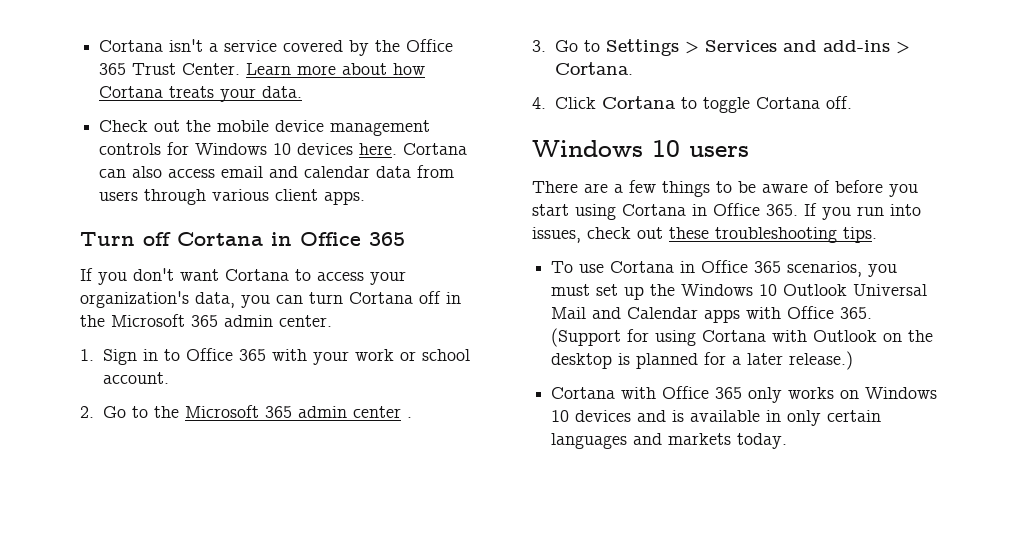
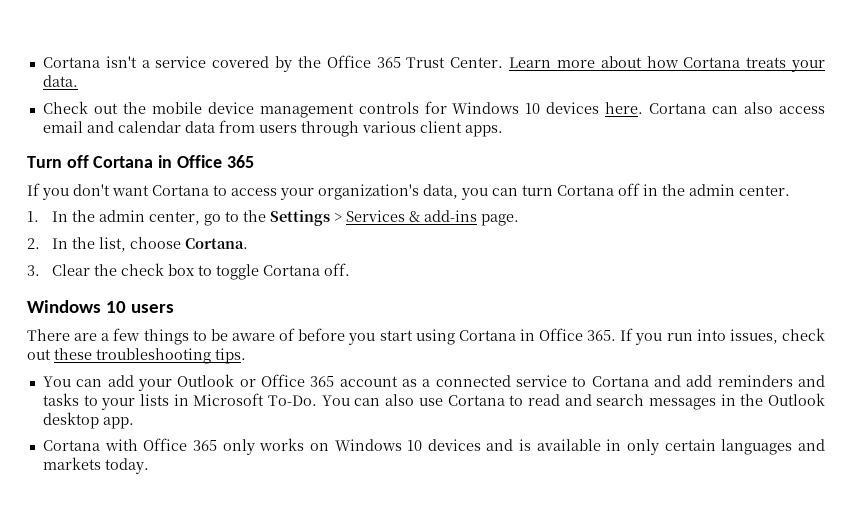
- If you don't want Cortana to access your organization's data, you can turn Cortana off in the Microsoft 365 admin center.
+ If you don't want Cortana to access your organization's data, you can turn Cortana off in the admin center.
- 1. Sign in to Office 365 with your work or school account.
- 2. Go to the Microsoft 365 admin center .
- 3. Go to Settings > Services and add-ins > Cortana.
- 4. Click Cortana to toggle Cortana off.
+ 1. In the admin center, go to the Settings > Services & add-ins page.
+ 2. In the list, choose Cortana.
+ 3. Clear the check box to toggle Cortana off.
- To use Cortana in Office 365 scenarios, you must set up the Windows 10 Outlook Universal Mail and Calendar apps with Office 365. (Support for using Cortana with Outlook on the desktop is planned for a later release.)
+ You can add your Outlook or Office 365 account as a connected service to Cortana and add reminders and tasks to your lists in Microsoft To-Do. You can also use Cortana to read and search messages in the Outlook desktop app.

